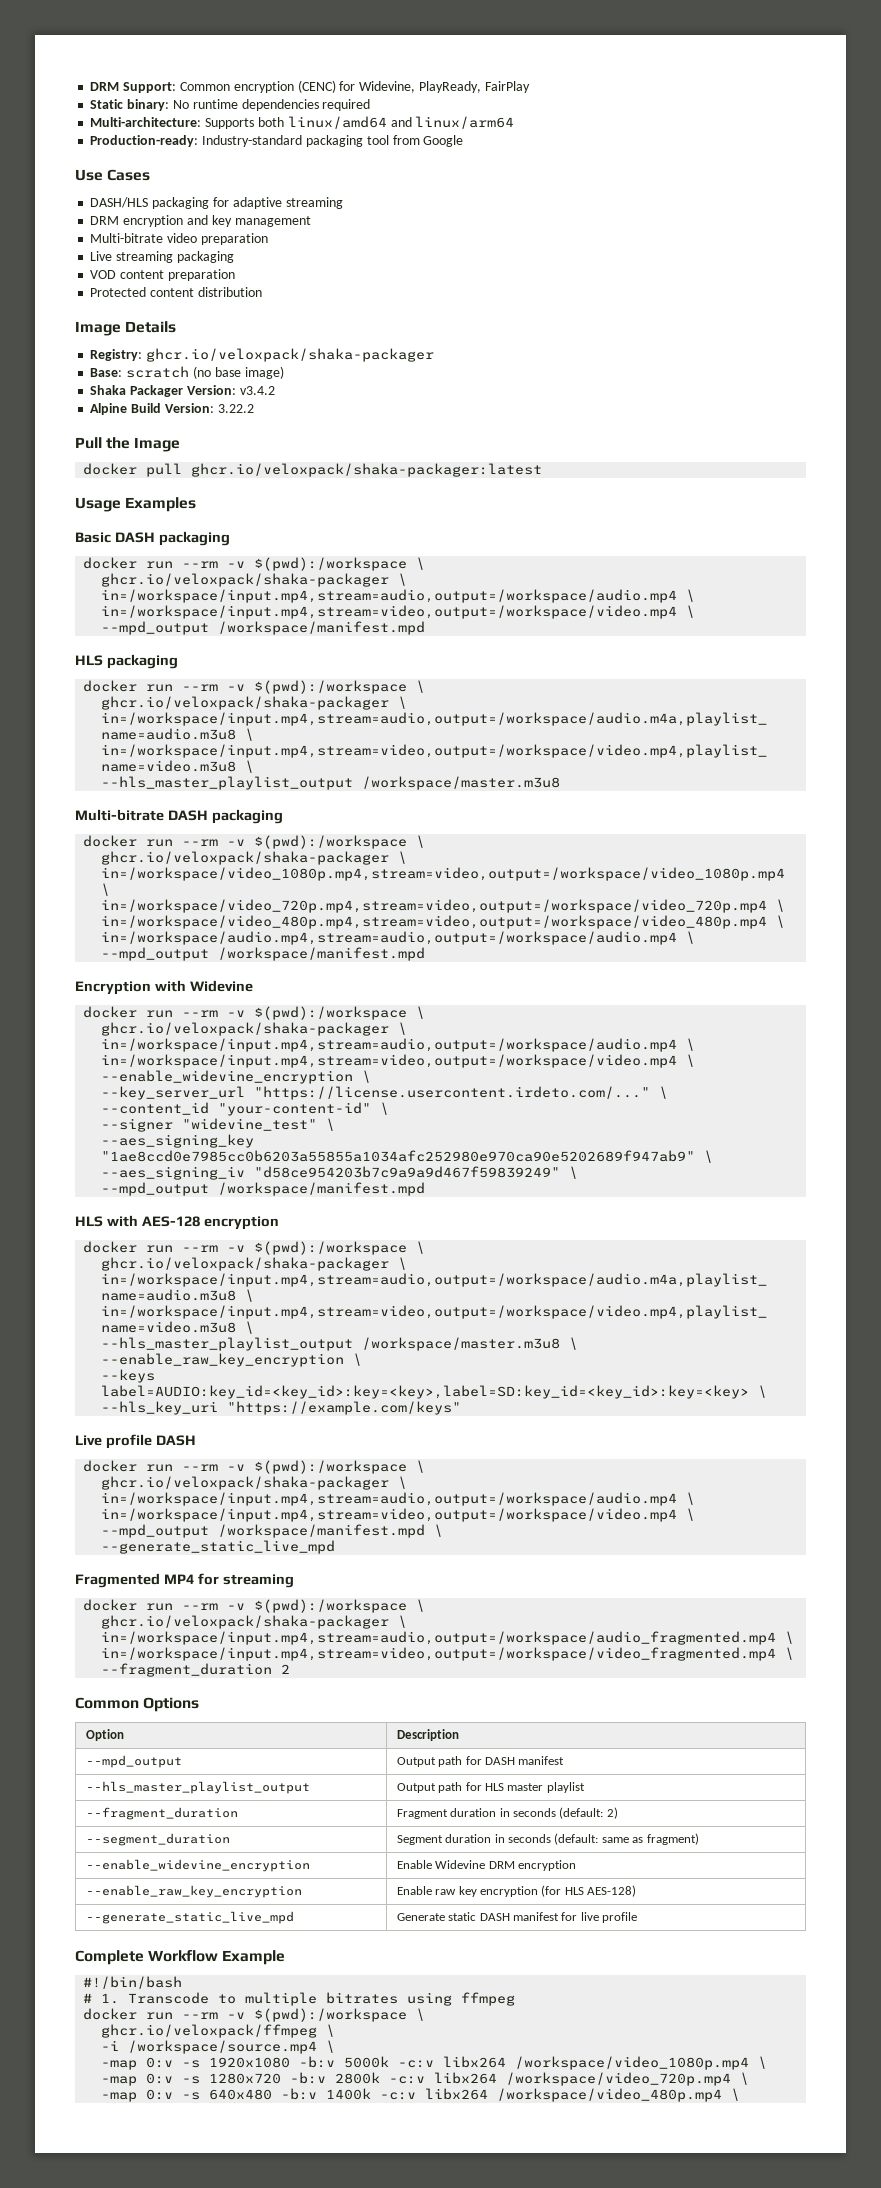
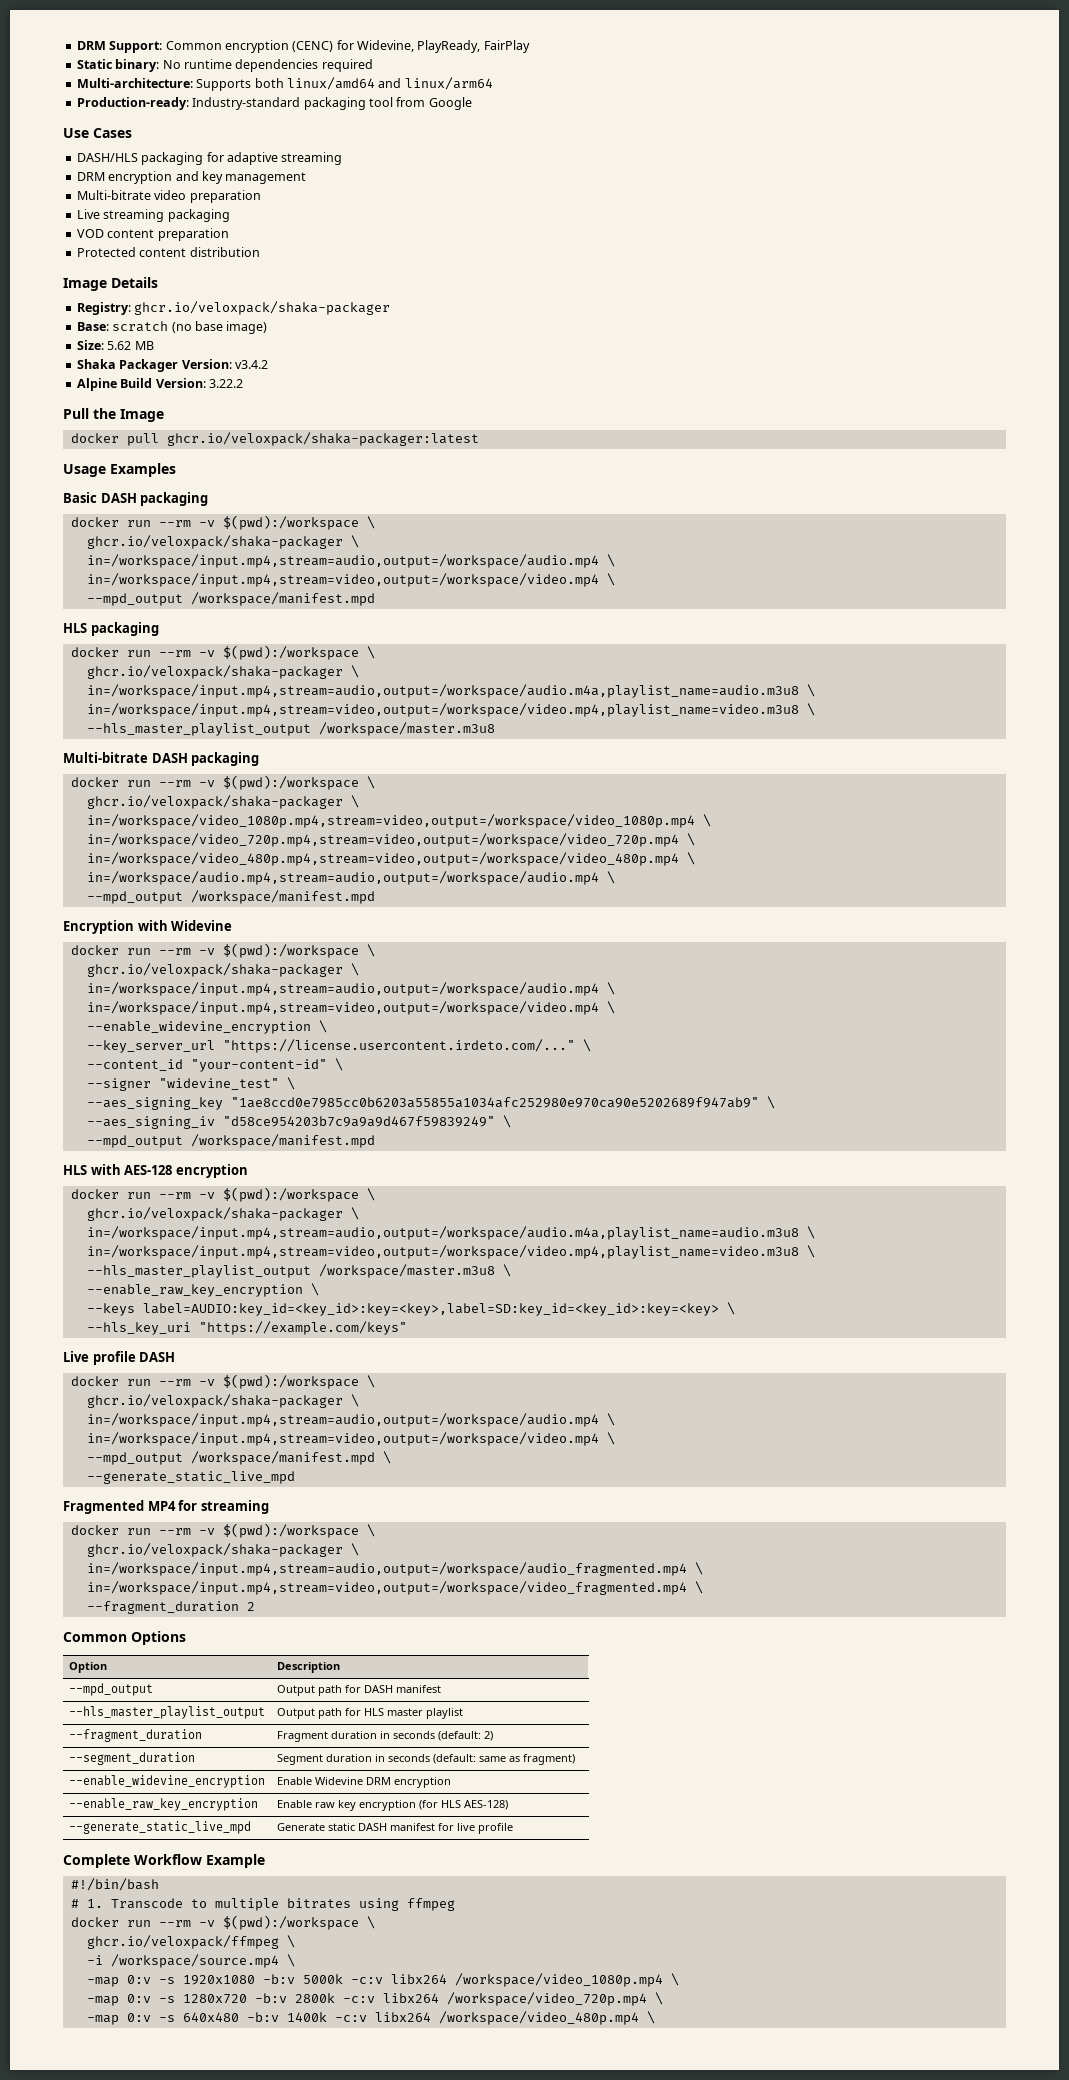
+ Size: 5.62 MB

